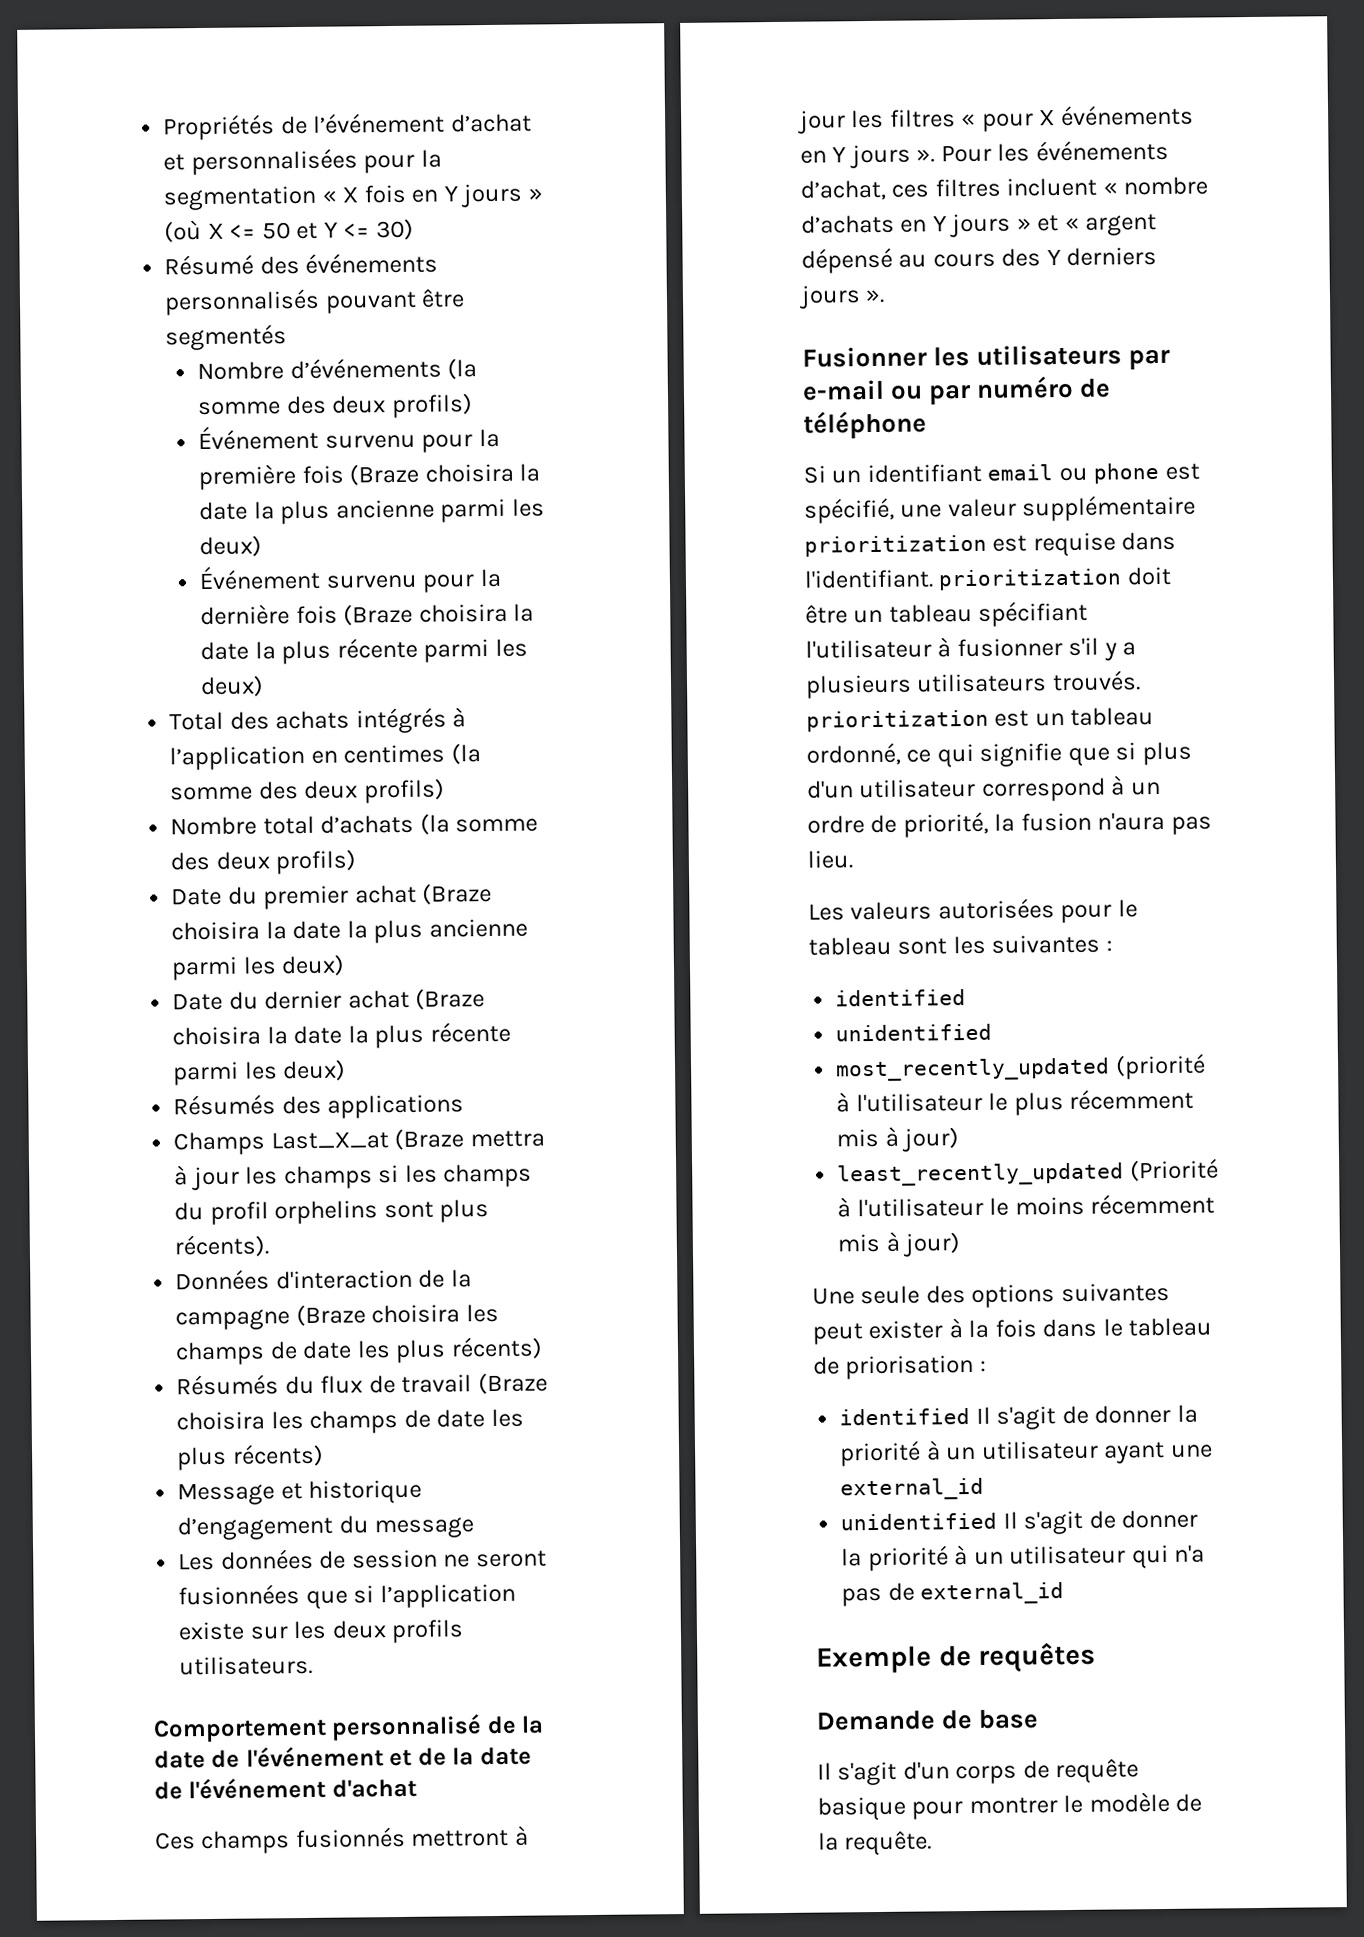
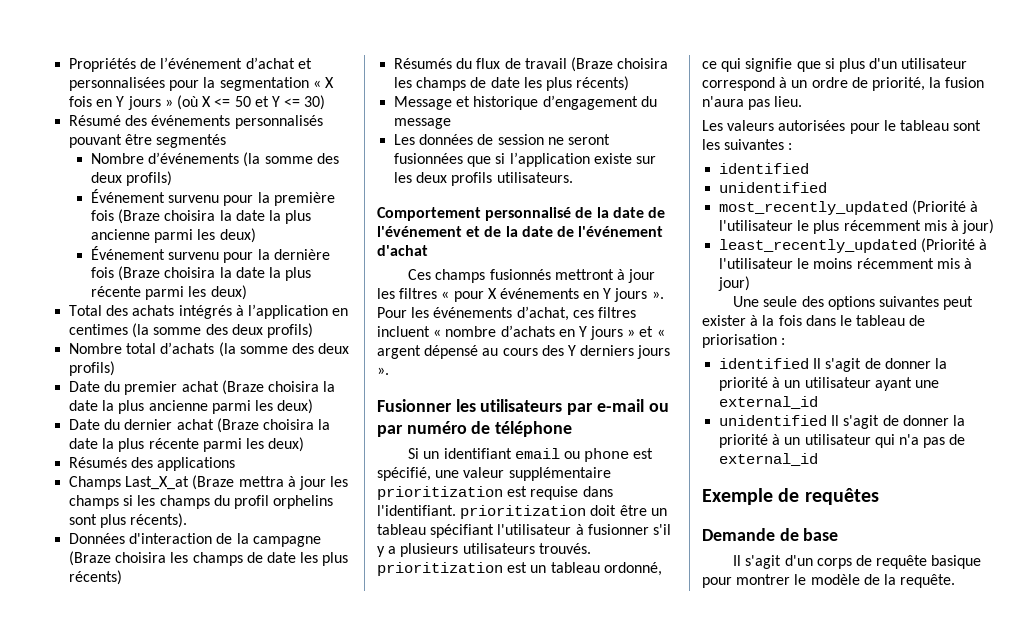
- most_recently_updated (priorité à l'utilisateur le plus récemment mis à jour)
+ most_recently_updated (Priorité à l'utilisateur le plus récemment mis à jour)

